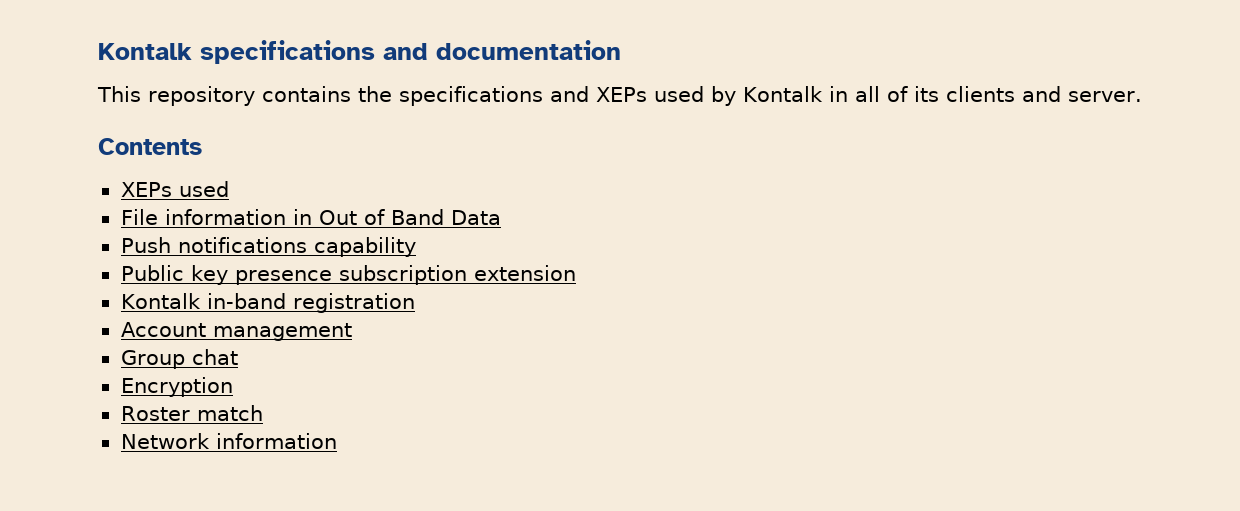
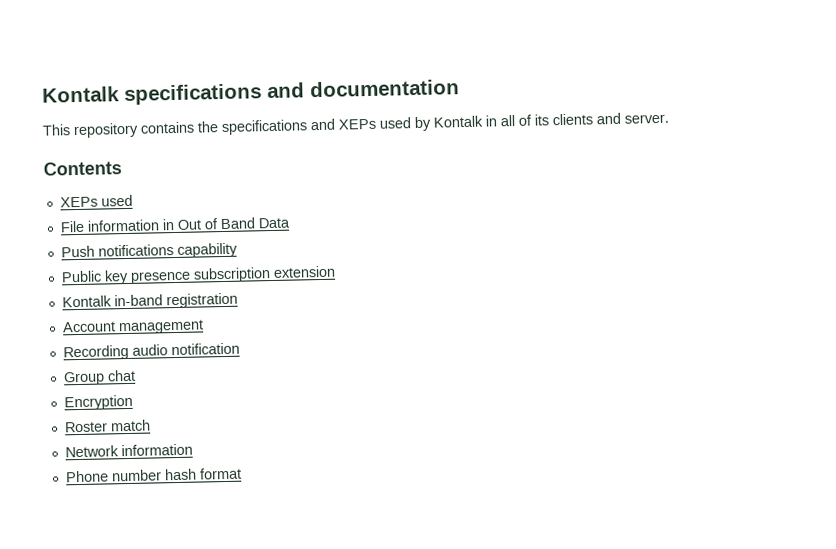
+ Recording audio notification
+ Phone number hash format

